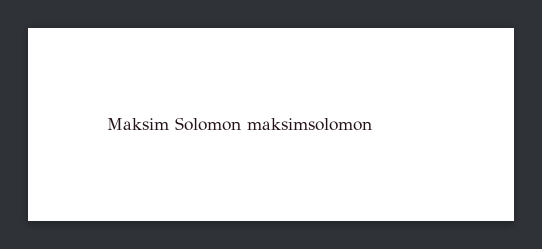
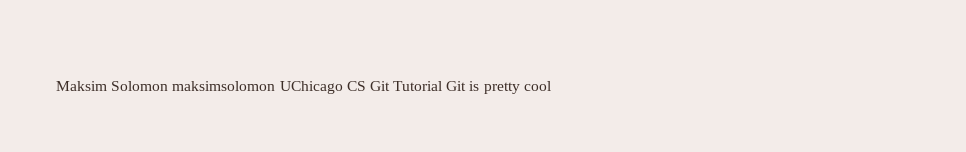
- Maksim Solomon maksimsolomon
+ Maksim Solomon maksimsolomon UChicago CS Git Tutorial Git is pretty cool

